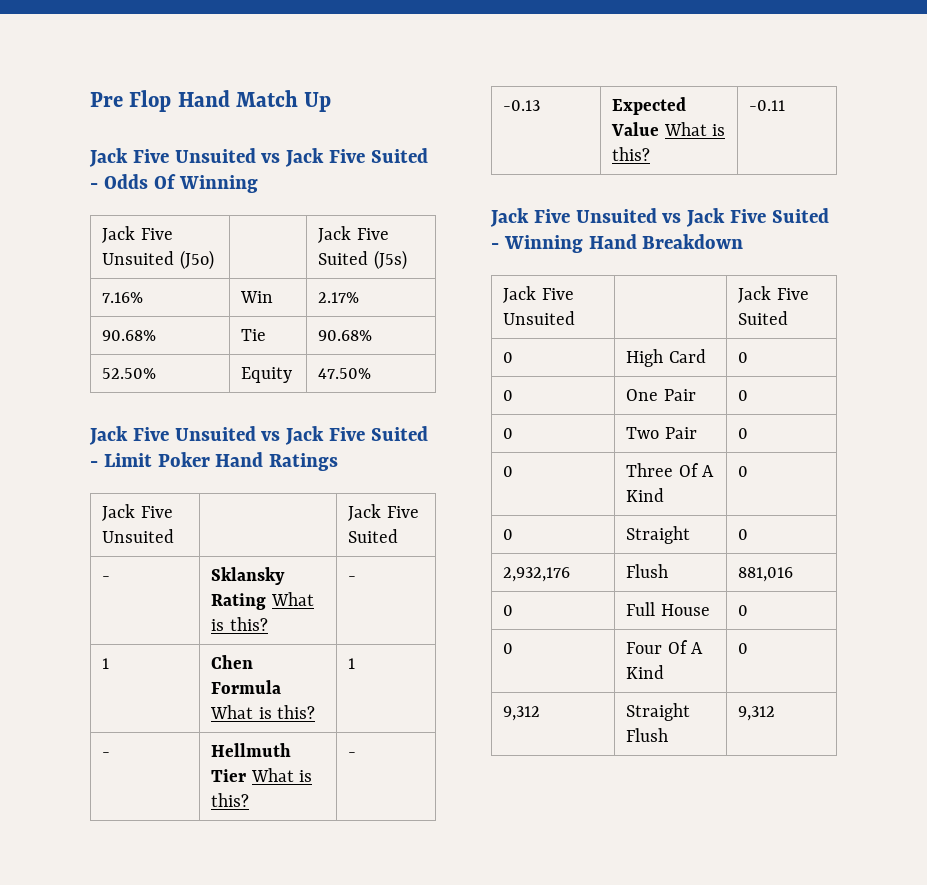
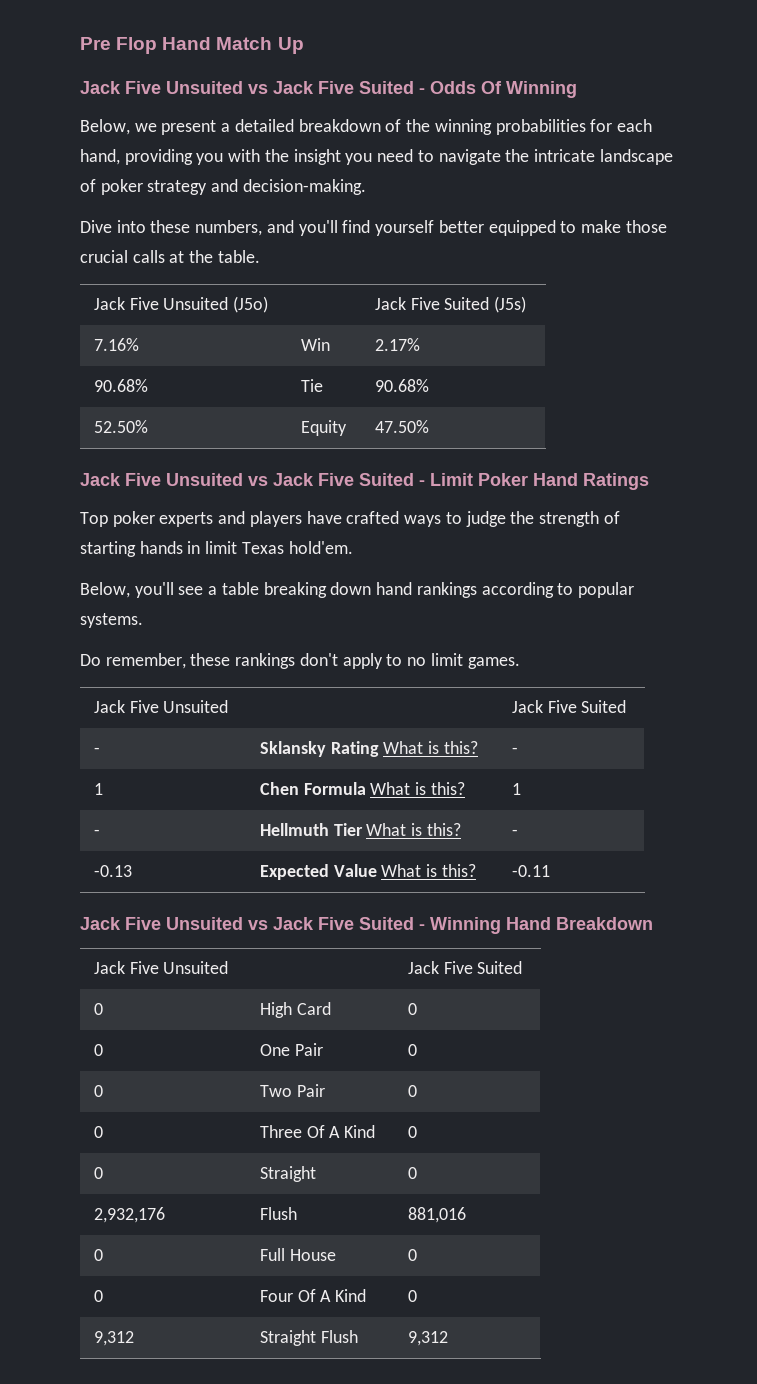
+ Below, we present a detailed breakdown of the winning probabilities for each hand, providing you with the insight you need to navigate the intricate landscape of poker strategy and decision-making.
+ Dive into these numbers, and you'll find yourself better equipped to make those crucial calls at the table.
+ Top poker experts and players have crafted ways to judge the strength of starting hands in limit Texas hold'em.
+ Below, you'll see a table breaking down hand rankings according to popular systems.
+ Do remember, these rankings don't apply to no limit games.

